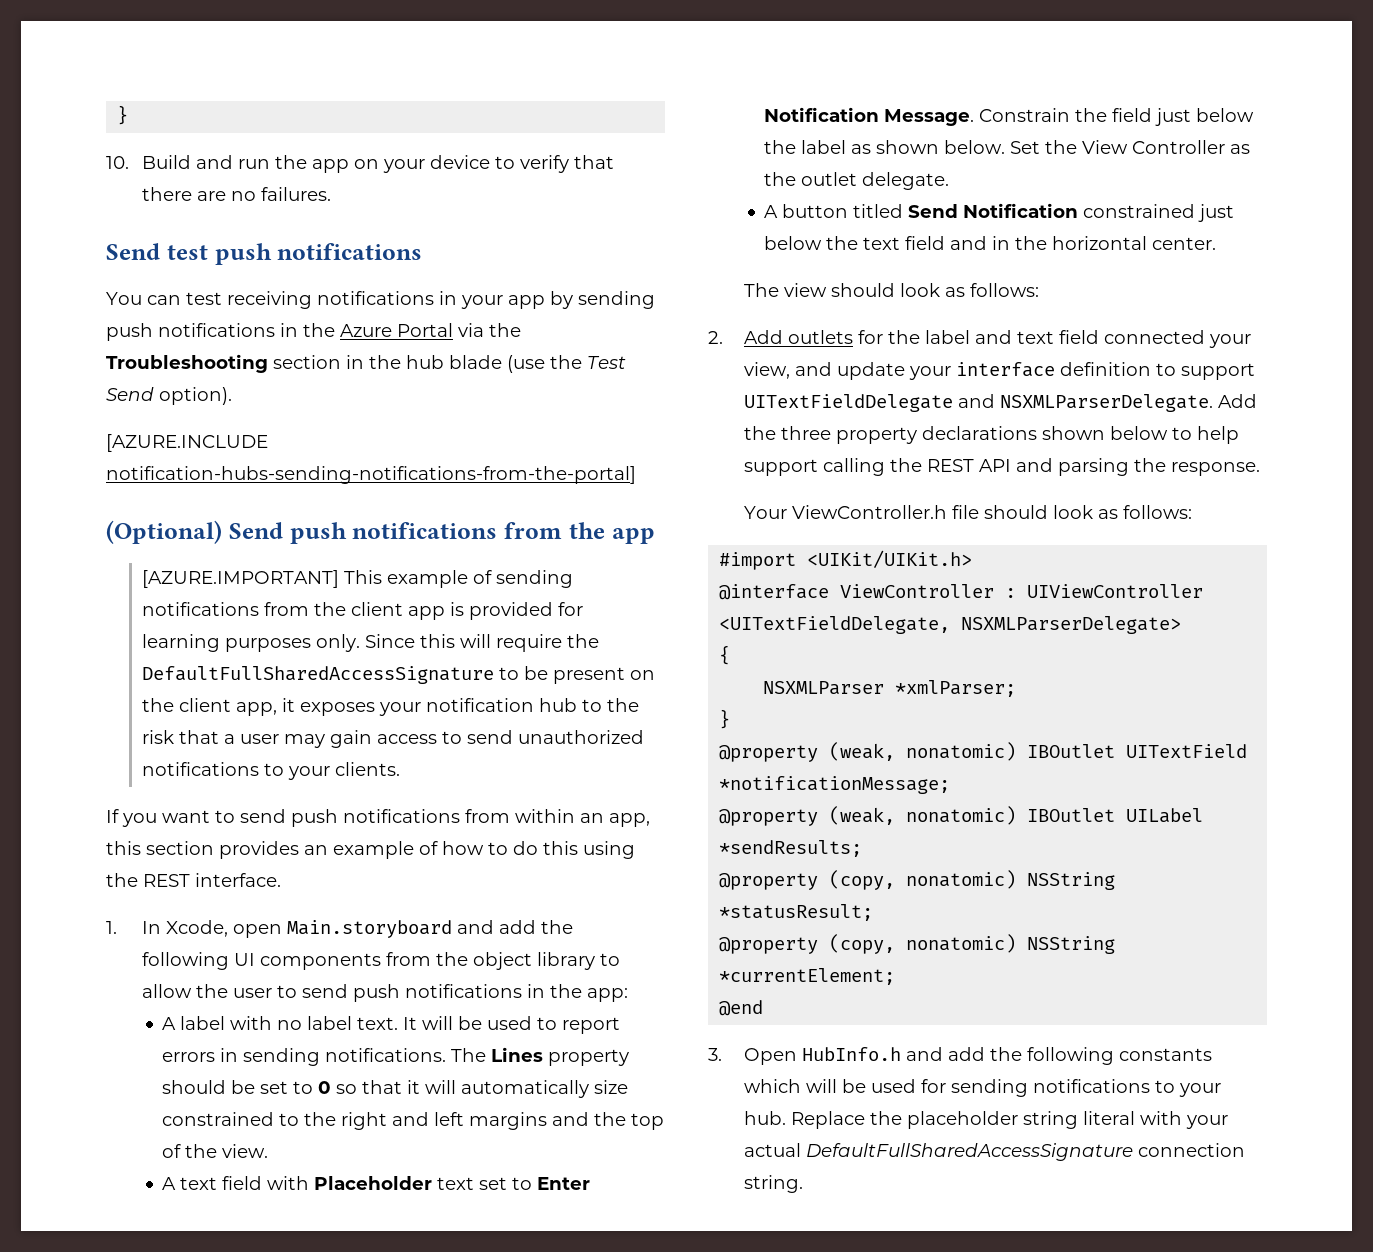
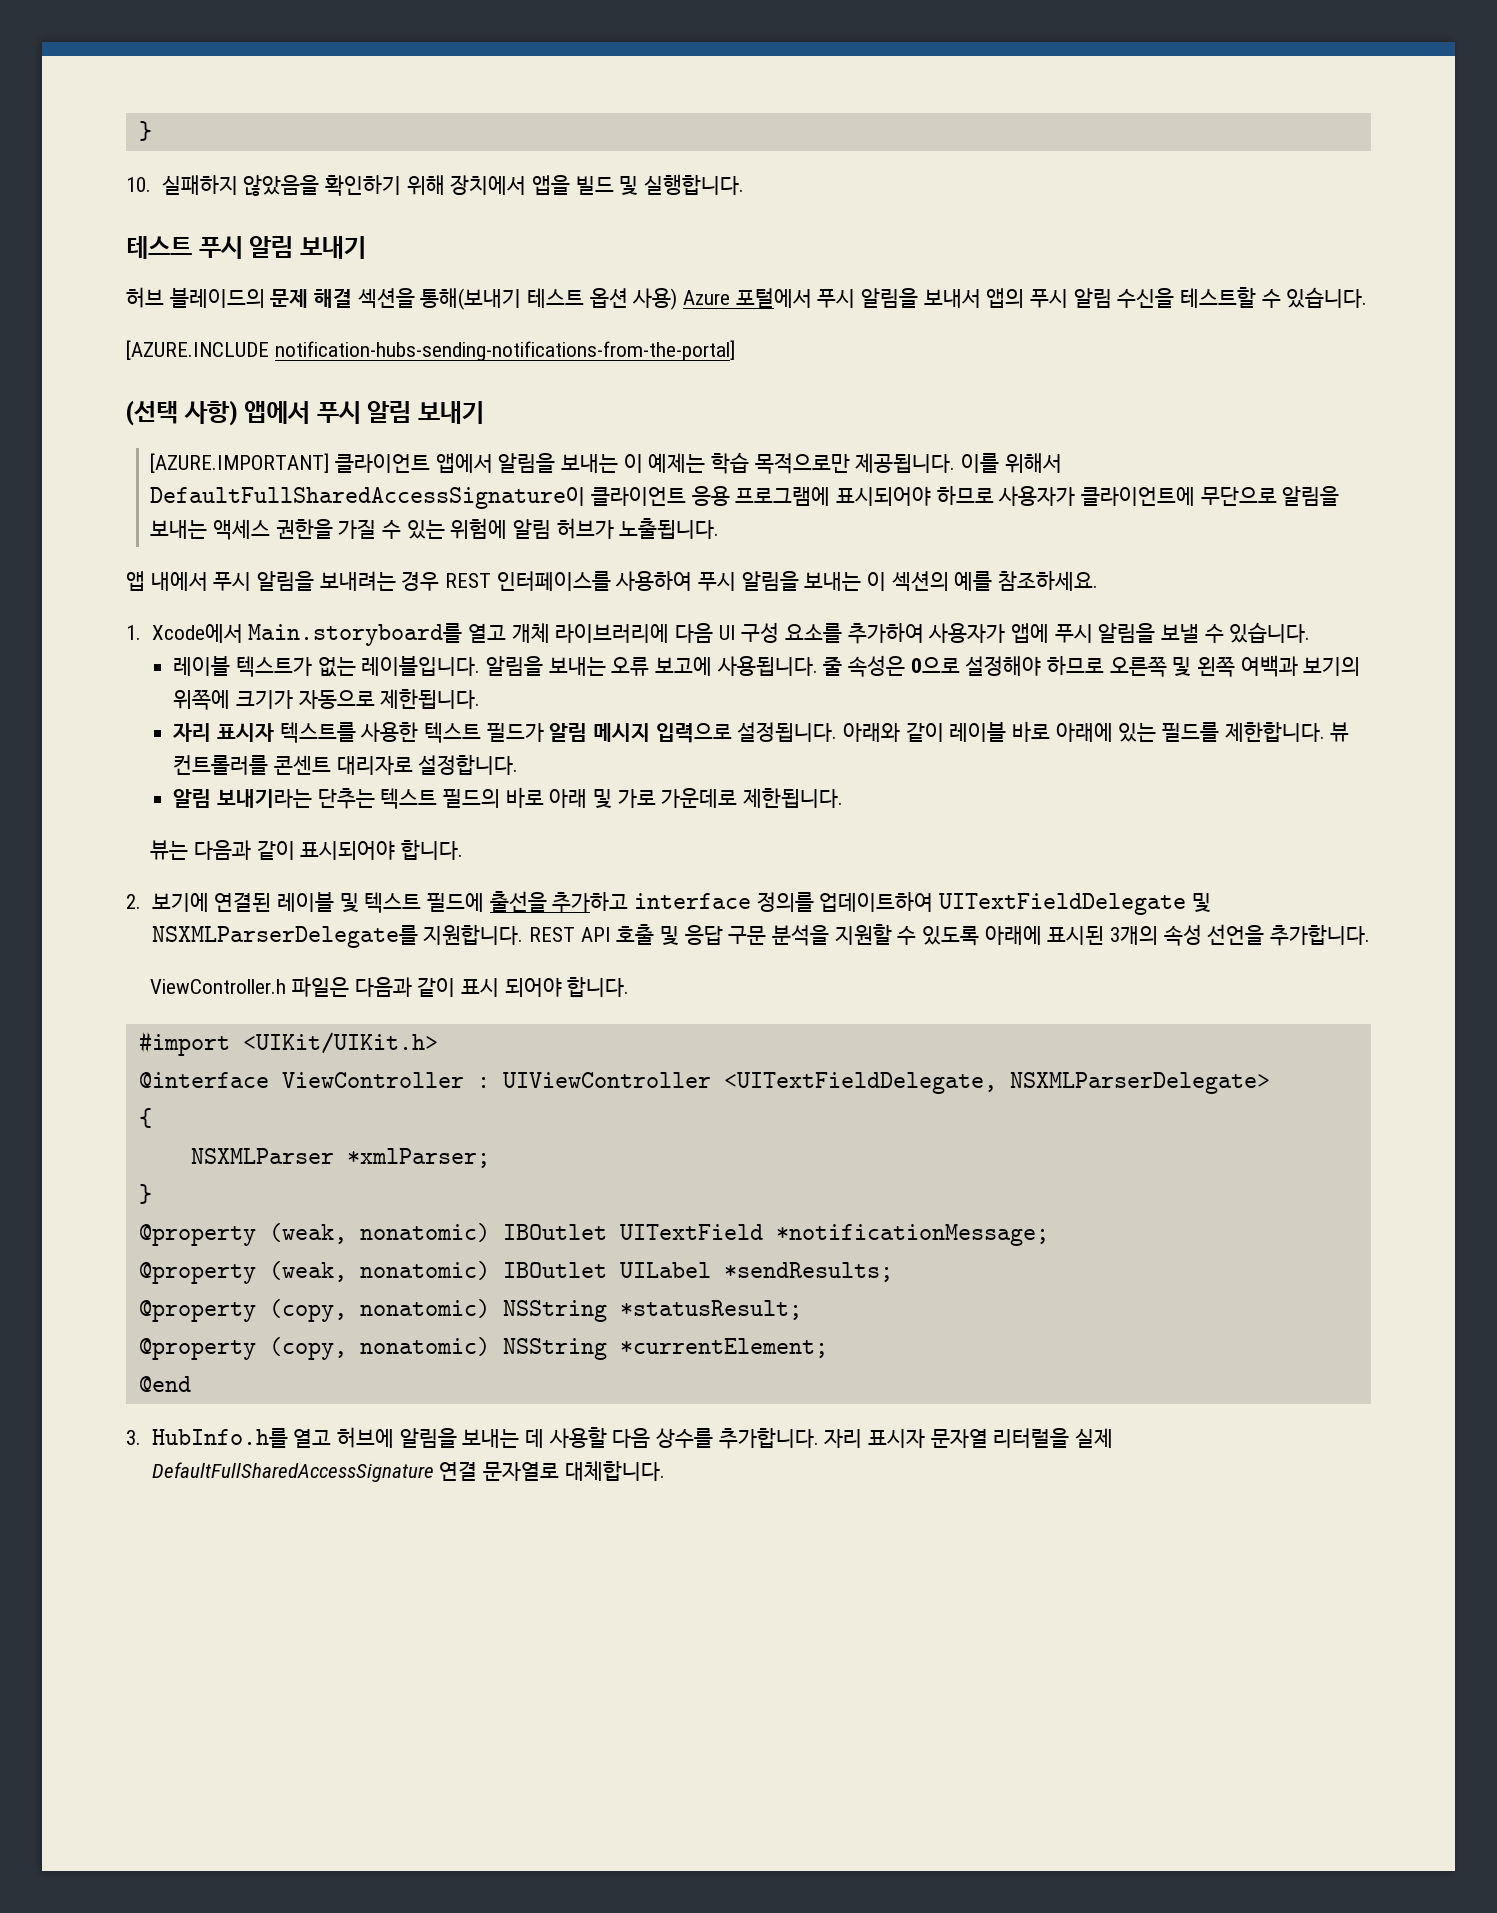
- 10. Build and run the app on your device to verify that there are no failures.
- Send test push notifications
- You can test receiving notifications in your app by sending push notifications in the Azure Portal via the Troubleshooting section in the hub blade (use the Test Send option).
+ 10. 실패하지 않았음을 확인하기 위해 장치에서 앱을 빌드 및 실행합니다.
+ 테스트 푸시 알림 보내기
+ 허브 블레이드의 문제 해결 섹션을 통해(보내기 테스트 옵션 사용) Azure 포털에서 푸시 알림을 보내서 앱의 푸시 알림 수신을 테스트할 수 있습니다.
  [AZURE.INCLUDE notification-hubs-sending-notifications-from-the-portal]
- (Optional) Send push notifications from the app
- [AZURE.IMPORTANT] This example of sending notifications from the client app is provided for learning purposes only. Since this will require the DefaultFullSharedAccessSignature to be present on the client app, it exposes your notification hub to the risk that a user may gain access to send unauthorized notifications to your clients.
- If you want to send push notifications from within an app, this section provides an example of how to do this using the REST interface.
- 1. In Xcode, open Main.storyboard and add the following UI components from the object library to allow the user to send push notifications in the app:
- A label with no label text. It will be used to report errors in sending notifications. The Lines property should be set to 0 so that it will automatically size constrained to the right and left margins and the top of the view.
- A text field with Placeholder text set to Enter Notification Message. Constrain the field just below the label as shown below. Set the View Controller as the outlet delegate.
- A button titled Send Notification constrained just below the text field and in the horizontal center.
- The view should look as follows:
- 2. Add outlets for the label and text field connected your view, and update your interface definition to support UITextFieldDelegate and NSXMLParserDelegate. Add the three property declarations shown below to help support calling the REST API and parsing the response.
- Your ViewController.h file should look as follows:
+ (선택 사항) 앱에서 푸시 알림 보내기
+ [AZURE.IMPORTANT] 클라이언트 앱에서 알림을 보내는 이 예제는 학습 목적으로만 제공됩니다. 이를 위해서 DefaultFullSharedAccessSignature이 클라이언트 응용 프로그램에 표시되어야 하므로 사용자가 클라이언트에 무단으로 알림을 보내는 액세스 권한을 가질 수 있는 위험에 알림 허브가 노출됩니다.
+ 앱 내에서 푸시 알림을 보내려는 경우 REST 인터페이스를 사용하여 푸시 알림을 보내는 이 섹션의 예를 참조하세요.
+ 1. Xcode에서 Main.storyboard를 열고 개체 라이브러리에 다음 UI 구성 요소를 추가하여 사용자가 앱에 푸시 알림을 보낼 수 있습니다.
+ 레이블 텍스트가 없는 레이블입니다. 알림을 보내는 오류 보고에 사용됩니다. 줄 속성은 0으로 설정해야 하므로 오른쪽 및 왼쪽 여백과 보기의 위쪽에 크기가 자동으로 제한됩니다.
+ 자리 표시자 텍스트를 사용한 텍스트 필드가 알림 메시지 입력으로 설정됩니다. 아래와 같이 레이블 바로 아래에 있는 필드를 제한합니다. 뷰 컨트롤러를 콘센트 대리자로 설정합니다.
+ 알림 보내기라는 단추는 텍스트 필드의 바로 아래 및 가로 가운데로 제한됩니다.
+ 뷰는 다음과 같이 표시되어야 합니다.
+ 2. 보기에 연결된 레이블 및 텍스트 필드에 출선을 추가하고 interface 정의를 업데이트하여 UITextFieldDelegate 및 NSXMLParserDelegate를 지원합니다. REST API 호출 및 응답 구문 분석을 지원할 수 있도록 아래에 표시된 3개의 속성 선언을 추가합니다.
+ ViewController.h 파일은 다음과 같이 표시 되어야 합니다.
- 3. Open HubInfo.h and add the following constants which will be used for sending notifications to your hub. Replace the placeholder string literal with your actual DefaultFullSharedAccessSignature connection string.
+ 3. HubInfo.h를 열고 허브에 알림을 보내는 데 사용할 다음 상수를 추가합니다. 자리 표시자 문자열 리터럴을 실제 DefaultFullSharedAccessSignature 연결 문자열로 대체합니다.

